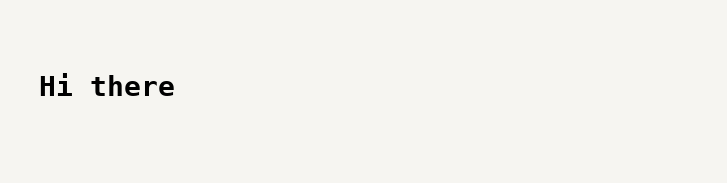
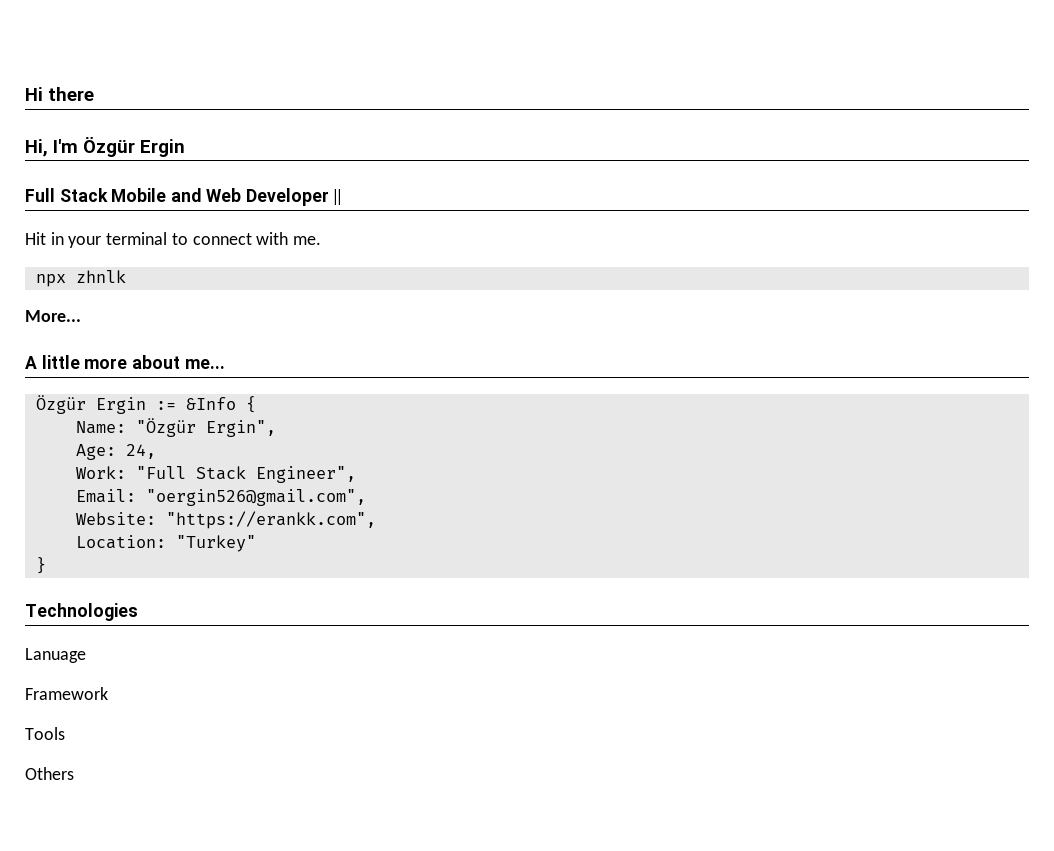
+ Hi, I'm Özgür Ergin
+ Full Stack Mobile and Web Developer ||
+ Hit in your terminal to connect with me.
+ npx zhnlk
+ More...
+ A little more about me...
+ Özgür Ergin := &Info {
+ Name: "Özgür Ergin",
+ Age: 24,
+ Work: "Full Stack Engineer",
+ Email: "oergin526@gmail.com",
+ Website: "https://erankk.com",
+ Location: "Turkey"
+ }
+ Technologies
+ Lanuage
+ Framework
+ Tools
+ Others

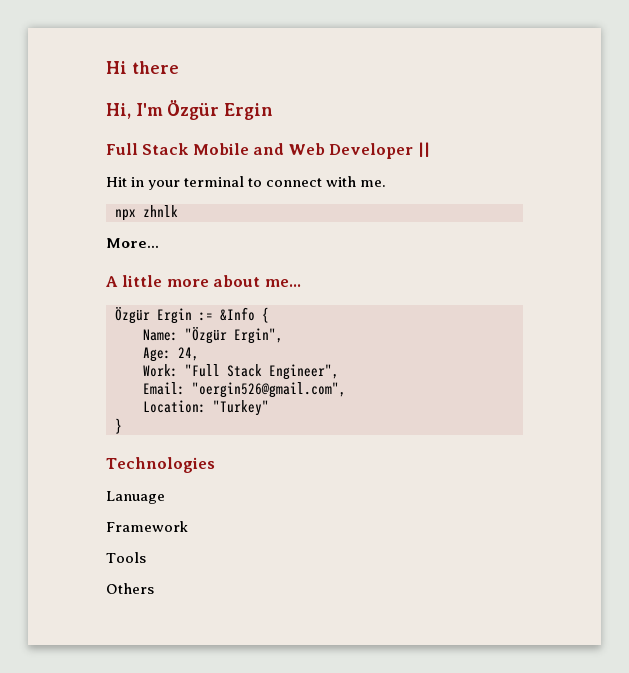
- Website: "https://erankk.com",

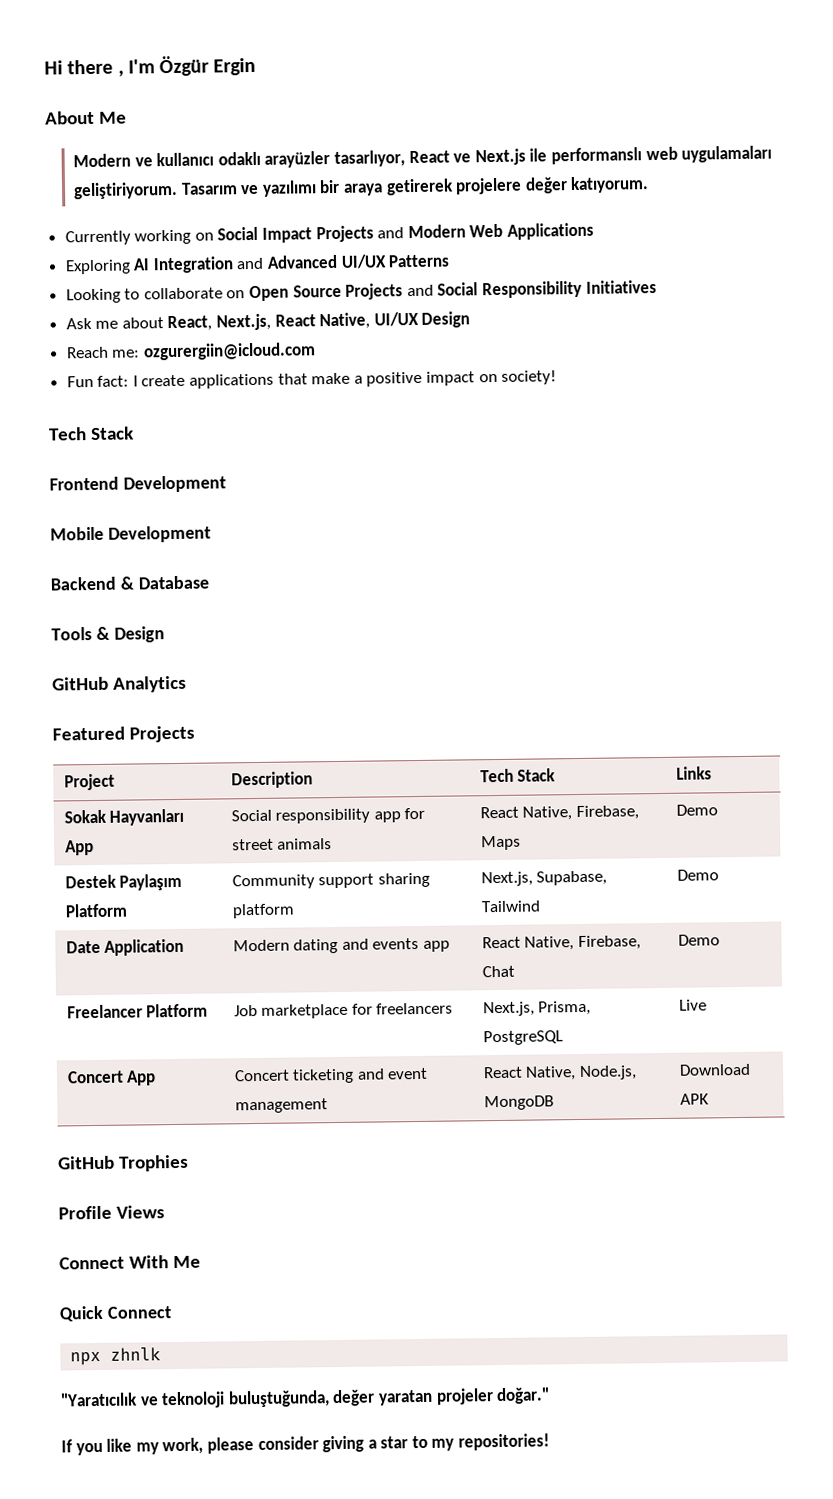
- Hi there
- Hi, I'm Özgür Ergin
+ Hi there , I'm Özgür Ergin
- Full Stack Mobile and Web Developer ||
- Hit in your terminal to connect with me.
+ About Me
+ Modern ve kullanıcı odaklı arayüzler tasarlıyor, React ve Next.js ile performanslı web uygulamaları geliştiriyorum. Tasarım ve yazılımı bir araya getirerek projelere değer katıyorum.
+ Currently working on Social Impact Projects and Modern Web Applications
+ Exploring AI Integration and Advanced UI/UX Patterns
+ Looking to collaborate on Open Source Projects and Social Responsibility Initiatives
+ Ask me about React, Next.js, React Native, UI/UX Design
+ Reach me: ozgurergiin@icloud.com
+ Fun fact: I create applications that make a positive impact on society!
+ Tech Stack
+ Frontend Development
+ Mobile Development
+ Backend & Database
+ Tools & Design
+ GitHub Analytics
+ Featured Projects
+ Project | Description | Tech Stack | Links
+ Sokak Hayvanları App | Social responsibility app for street animals | React Native, Firebase, Maps | Demo
+ Destek Paylaşım Platform | Community support sharing platform | Next.js, Supabase, Tailwind | Demo
+ Date Application | Modern dating and events app | React Native, Firebase, Chat | Demo
+ Freelancer Platform | Job marketplace for freelancers | Next.js, Prisma, PostgreSQL | Live
+ Concert App | Concert ticketing and event management | React Native, Node.js, MongoDB | Download APK
+ GitHub Trophies
+ Profile Views
+ Connect With Me
+ Quick Connect
  npx zhnlk
- More...
- A little more about me...
- Özgür Ergin := &Info {
- Name: "Özgür Ergin",
- Age: 24,
- Work: "Full Stack Engineer",
- Email: "oergin526@gmail.com",
- Location: "Turkey"
- }
- Technologies
- Lanuage
- Framework
- Tools
- Others
+ "Yaratıcılık ve teknoloji buluştuğunda, değer yaratan projeler doğar."
+ If you like my work, please consider giving a star to my repositories!

